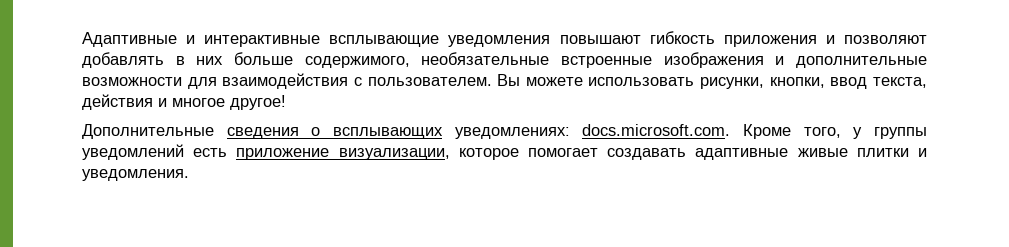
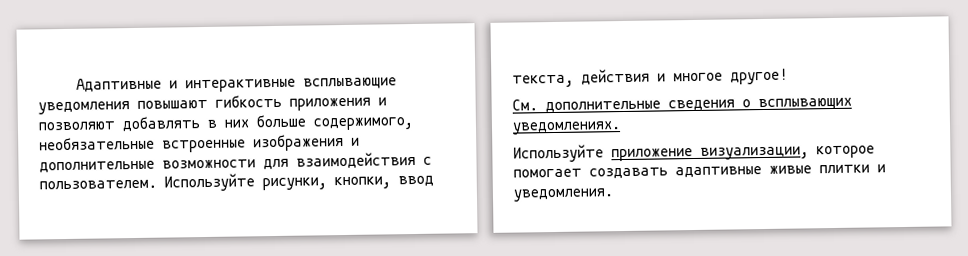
- Вы можете использовать рисунки, кнопки, ввод текста, действия и многое другое!
+ Используйте рисунки, кнопки, ввод текста, действия и многое другое!
- Дополнительные сведения о всплывающих уведомлениях: docs.microsoft.com. Кроме того, у группы уведомлений есть приложение визуализации, которое помогает создавать адаптивные живые плитки и уведомления.
+ См. дополнительные сведения о всплывающих уведомлениях.
+ Используйте приложение визуализации, которое помогает создавать адаптивные живые плитки и уведомления.

